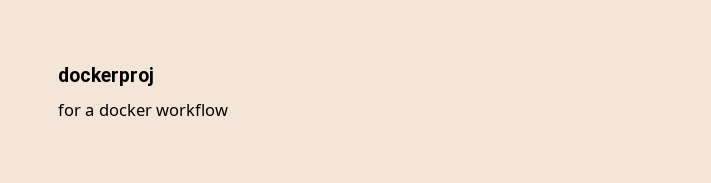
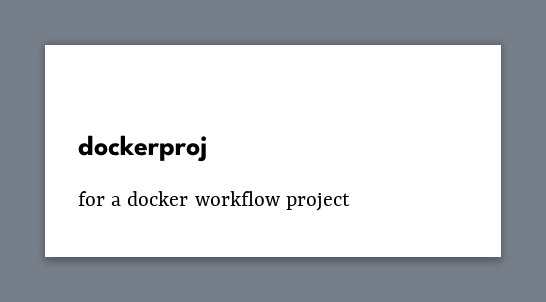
- for a docker workflow
+ for a docker workflow project

